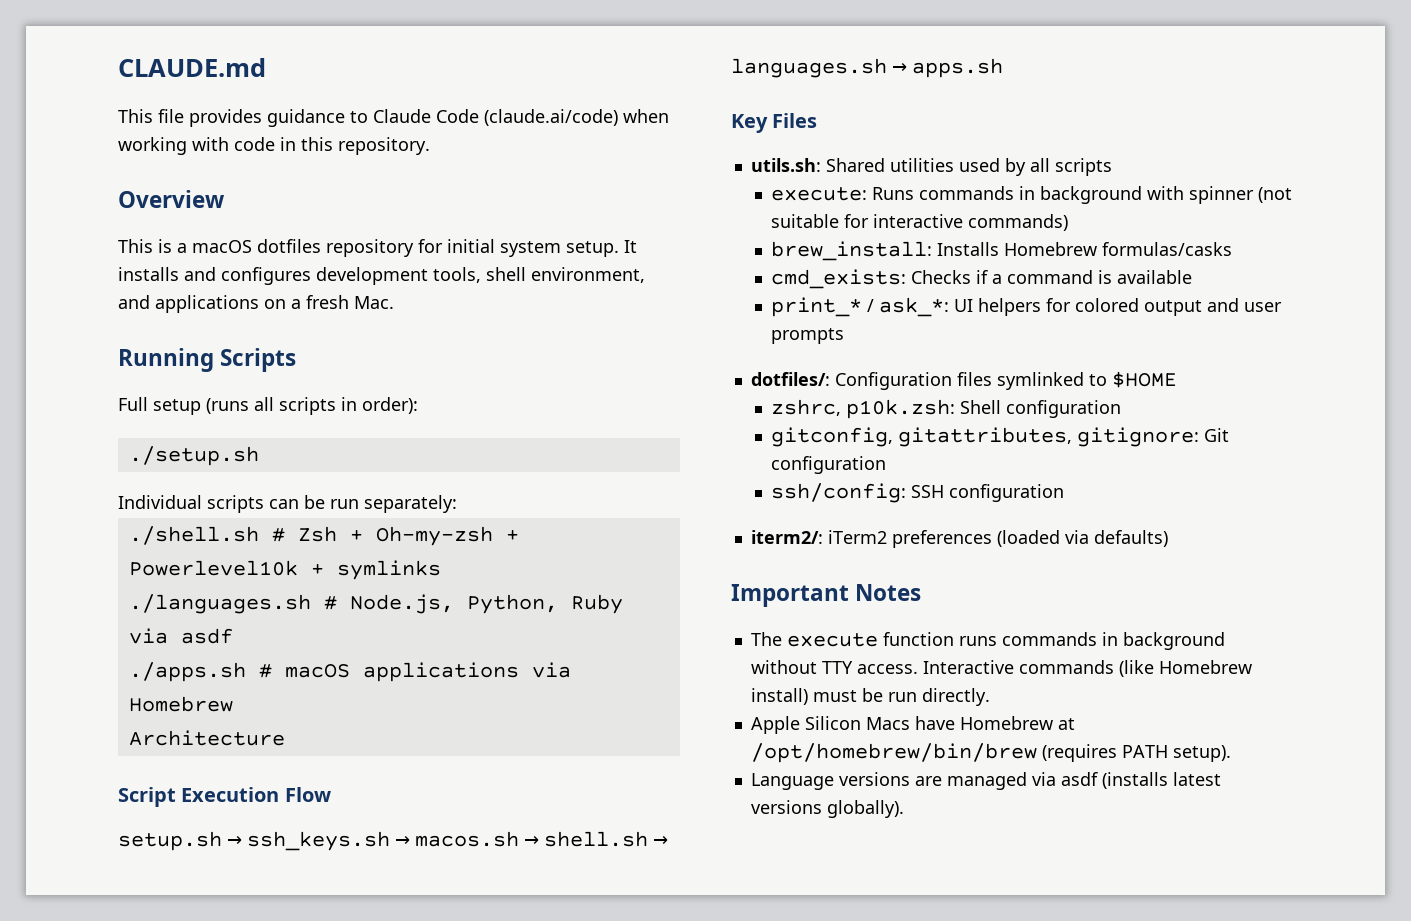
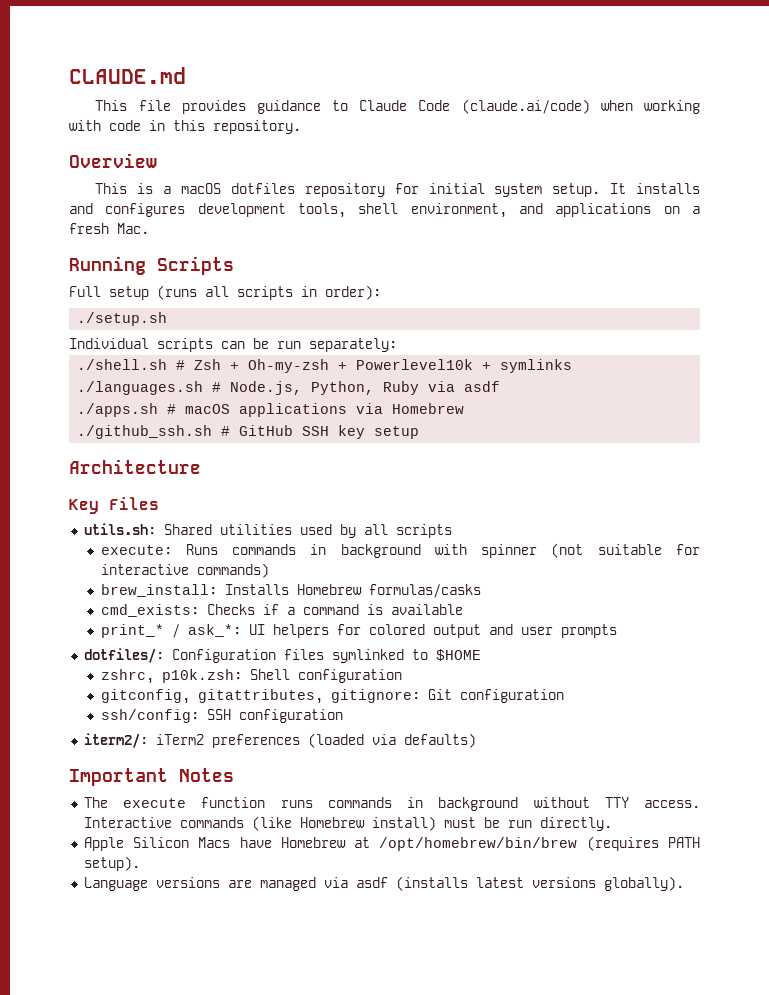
+ ./github_ssh.sh # GitHub SSH key setup
  Architecture
- Script Execution Flow
- setup.sh → ssh_keys.sh → macos.sh → shell.sh → languages.sh → apps.sh

